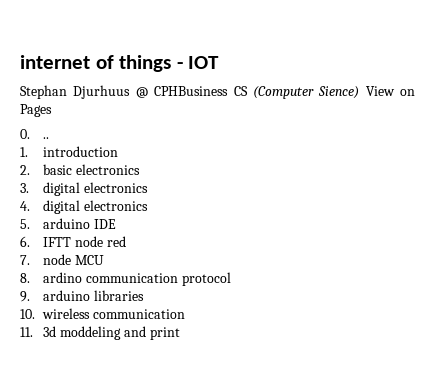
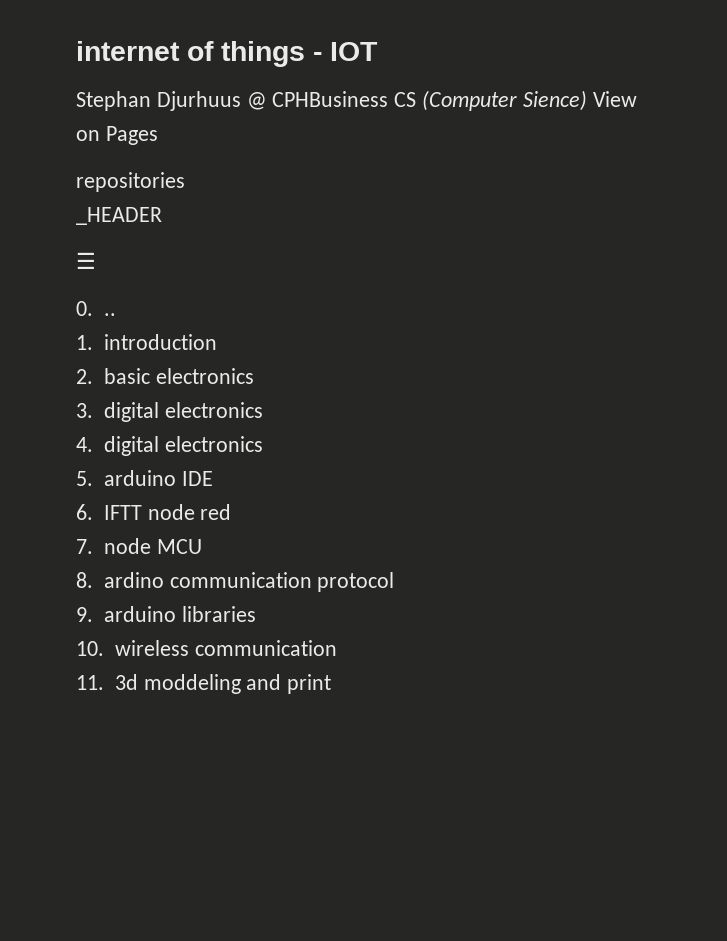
+ repositories
+ _HEADER
+ ☰

